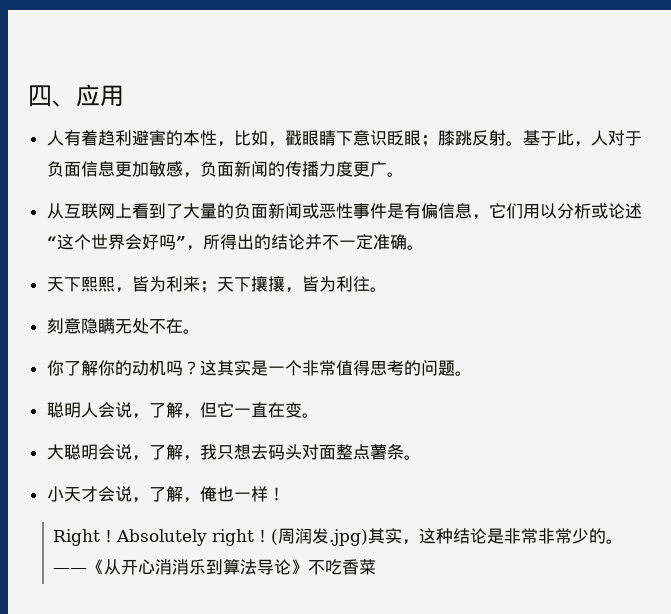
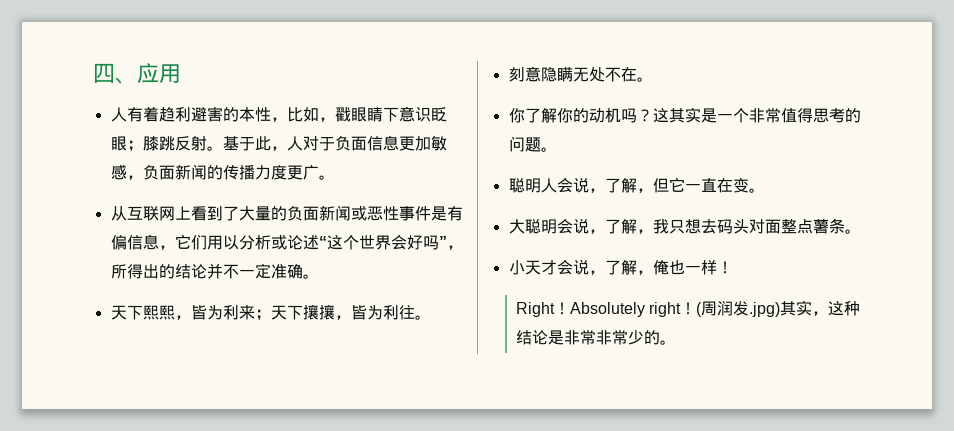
- ——《从开心消消乐到算法导论》不吃香菜

